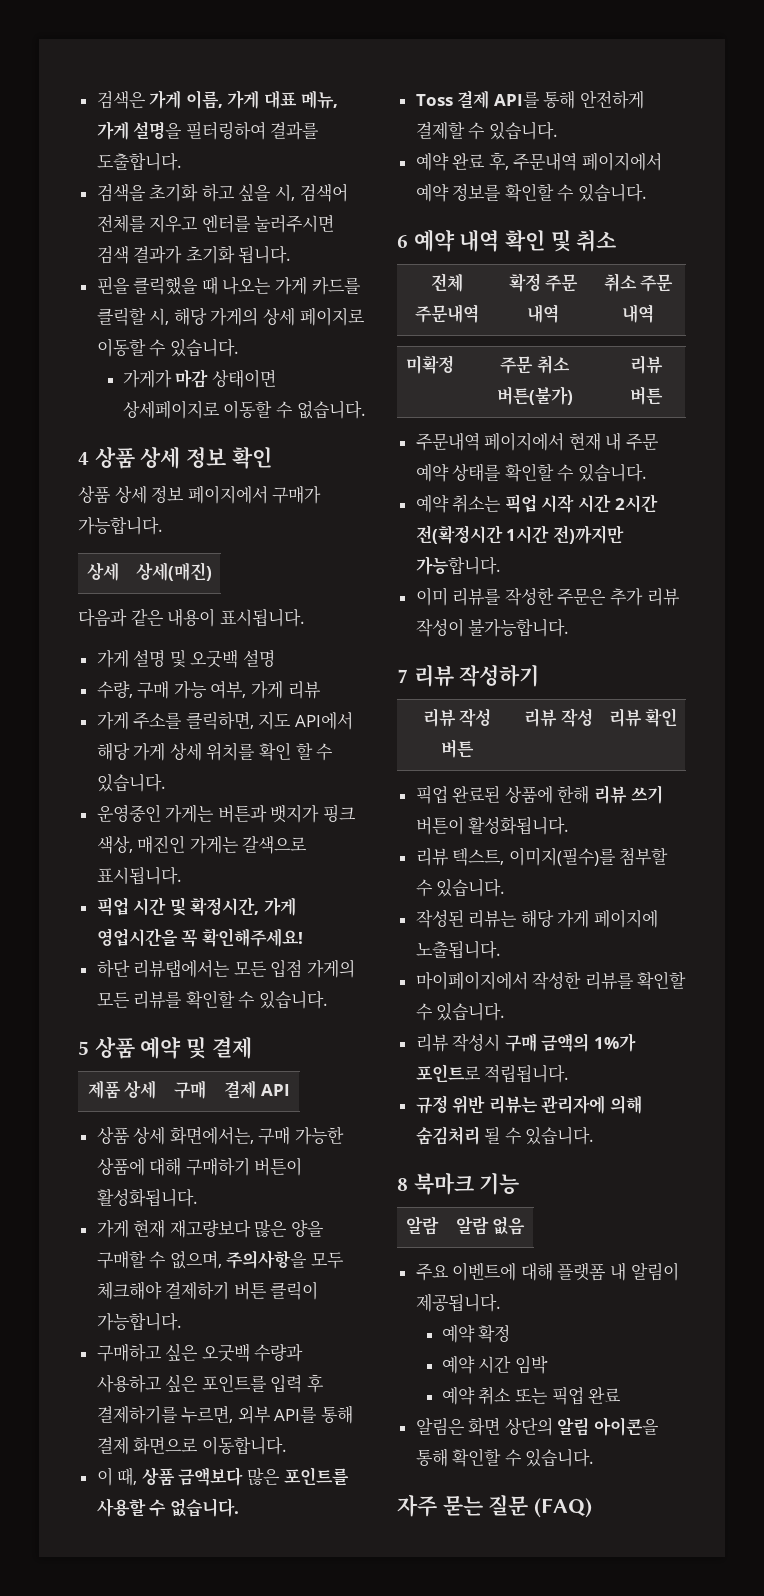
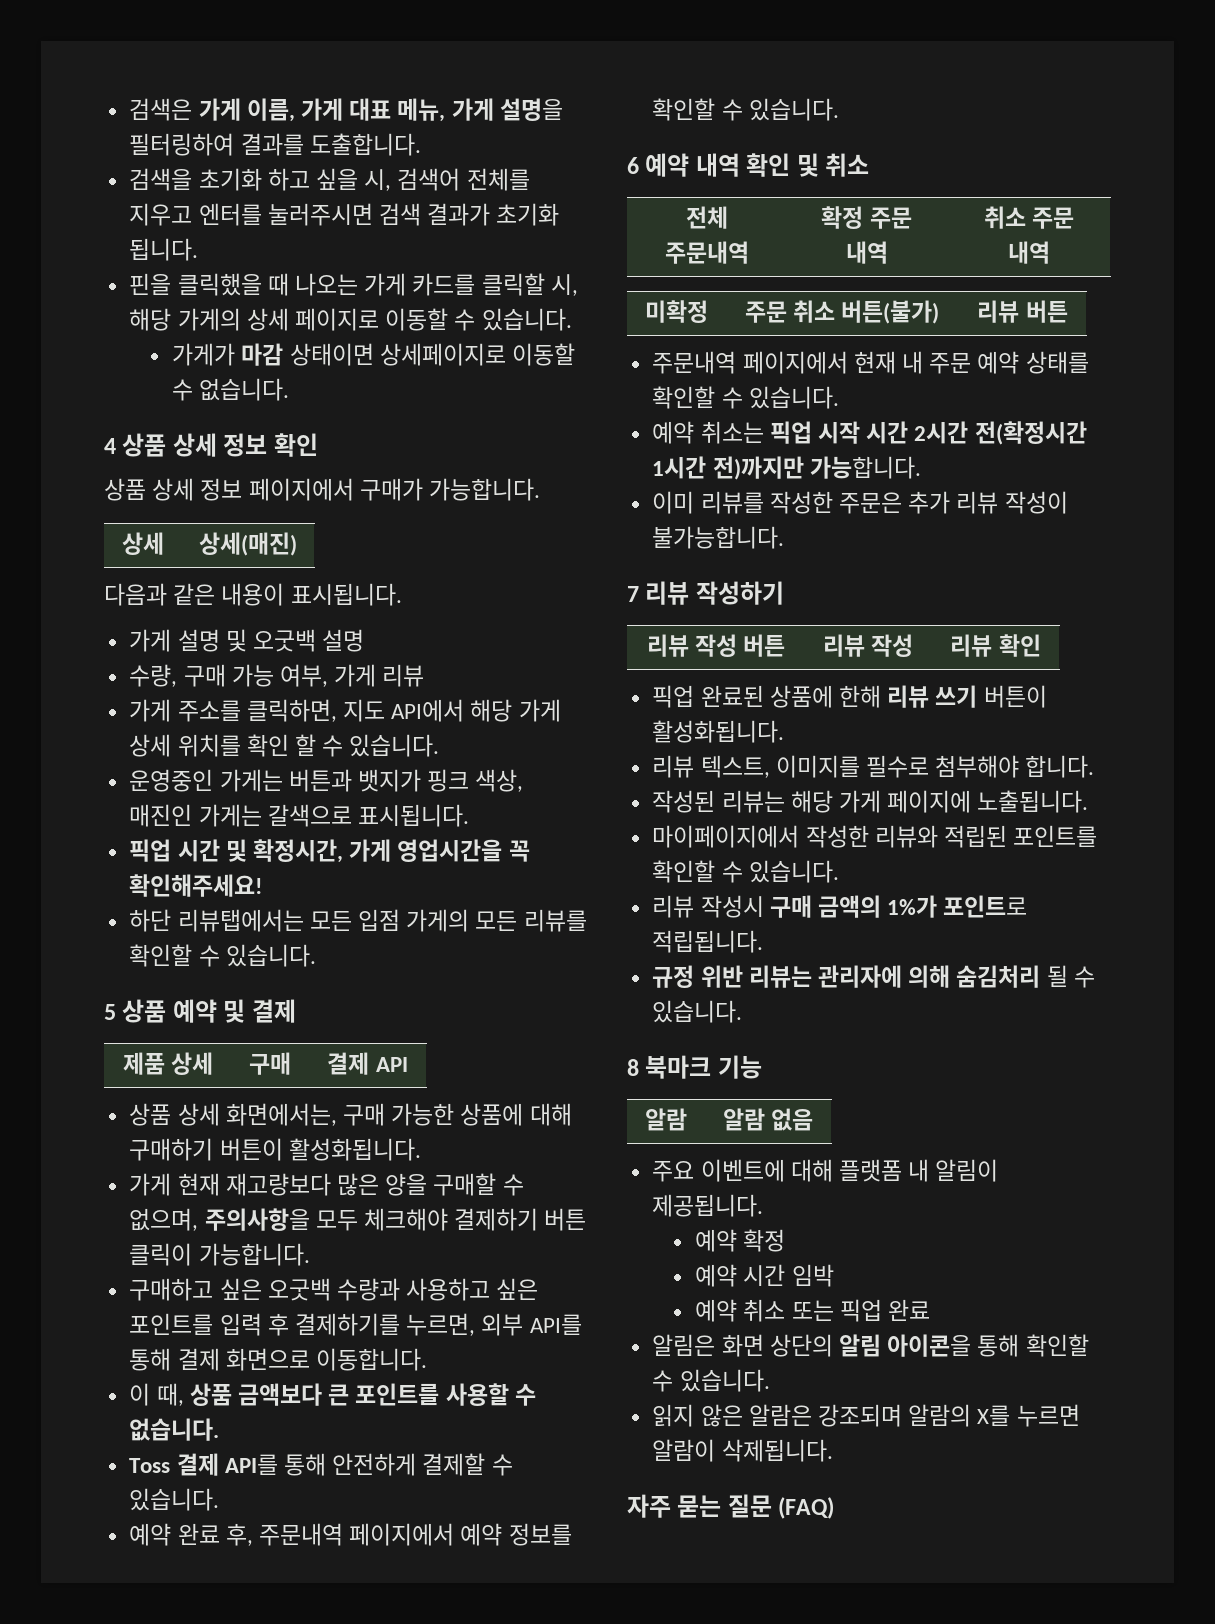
- 이 때, 상품 금액보다 많은 포인트를 사용할 수 없습니다.
+ 이 때, 상품 금액보다 큰 포인트를 사용할 수 없습니다.
- 리뷰 텍스트, 이미지(필수)를 첨부할 수 있습니다.
+ 리뷰 텍스트, 이미지를 필수로 첨부해야 합니다.
- 마이페이지에서 작성한 리뷰를 확인할 수 있습니다.
+ 마이페이지에서 작성한 리뷰와 적립된 포인트를 확인할 수 있습니다.
+ 읽지 않은 알람은 강조되며 알람의 X를 누르면 알람이 삭제됩니다.

